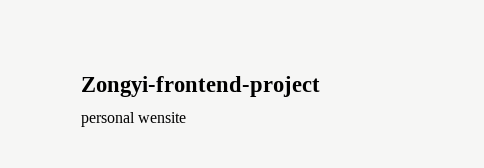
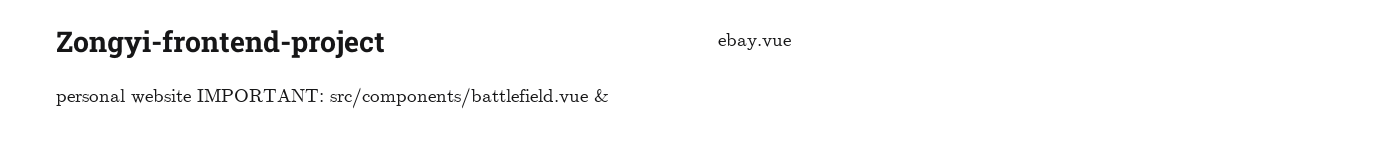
- personal wensite
+ personal website IMPORTANT: src/components/battlefield.vue & ebay.vue

